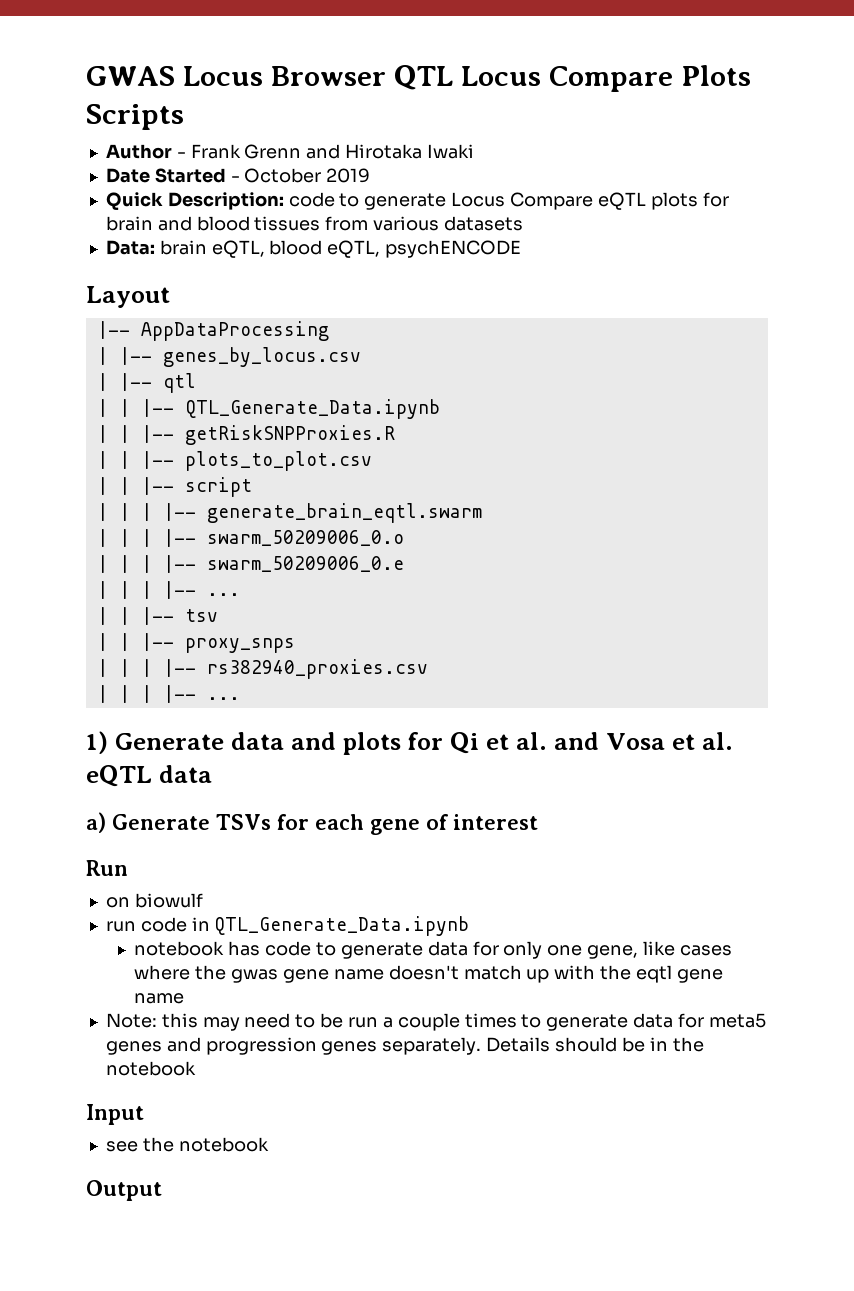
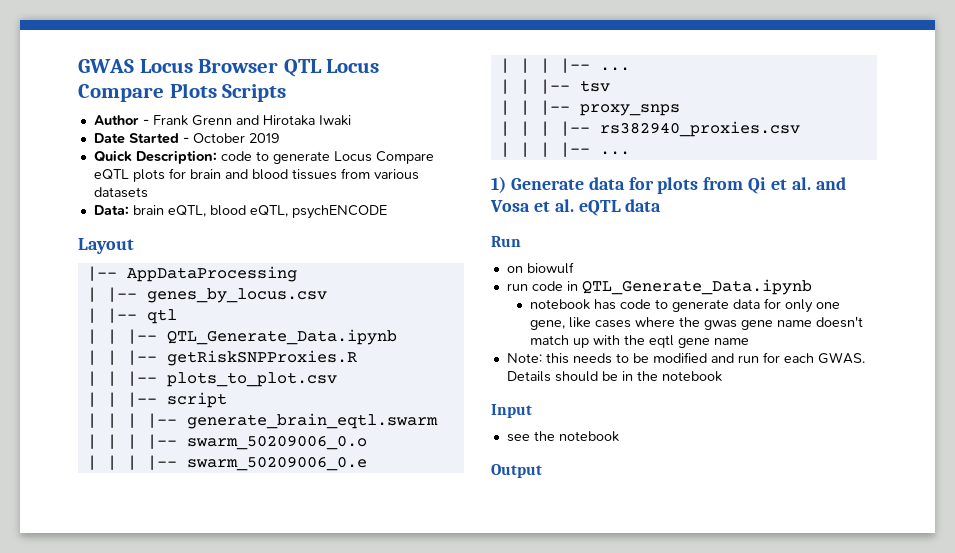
- 1) Generate data and plots for Qi et al. and Vosa et al. eQTL data
+ 1) Generate data for plots from Qi et al. and Vosa et al. eQTL data
- a) Generate TSVs for each gene of interest
- Note: this may need to be run a couple times to generate data for meta5 genes and progression genes separately.
+ Note: this needs to be modified and run for each GWAS.

